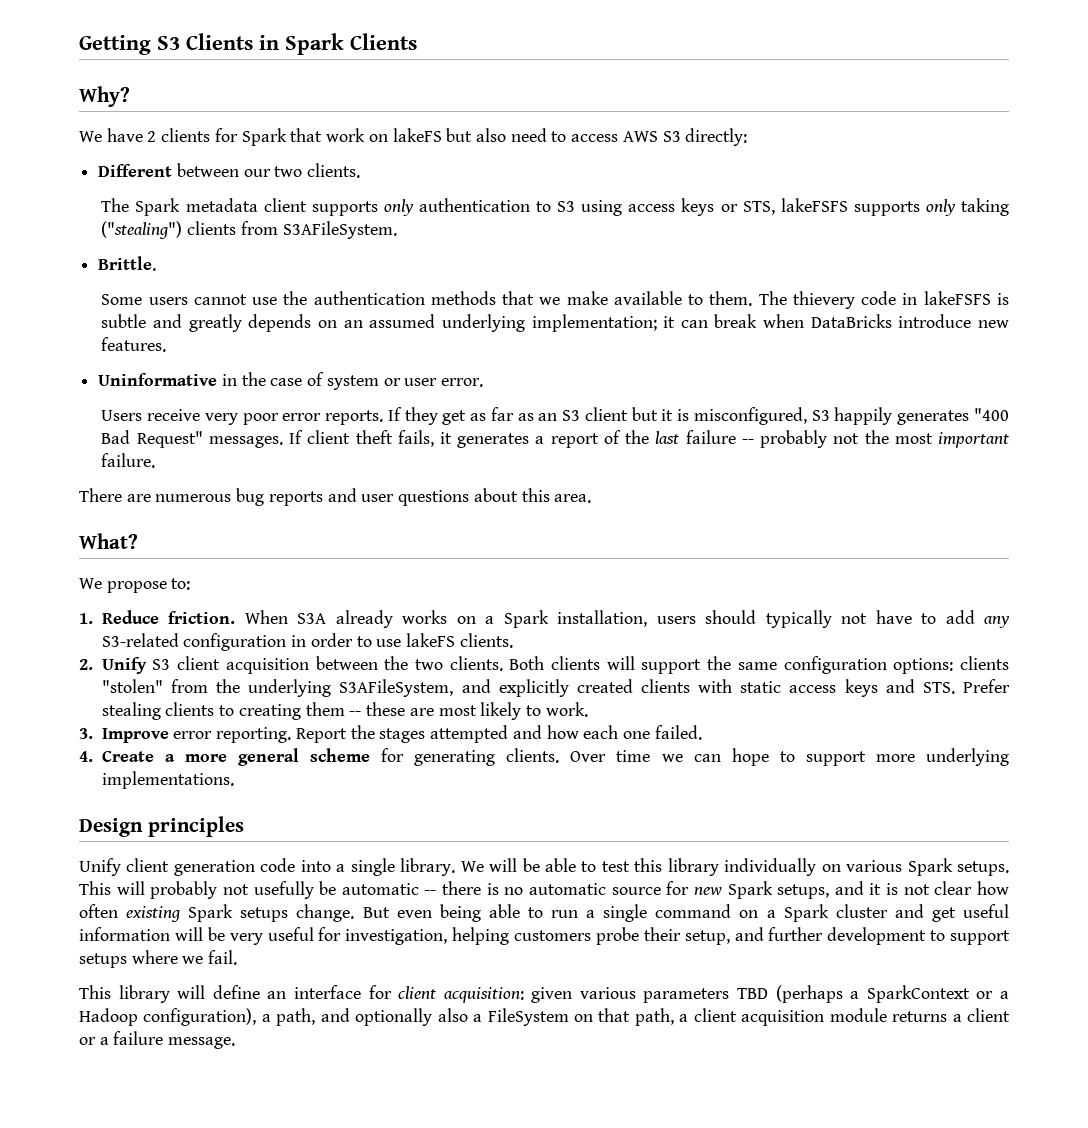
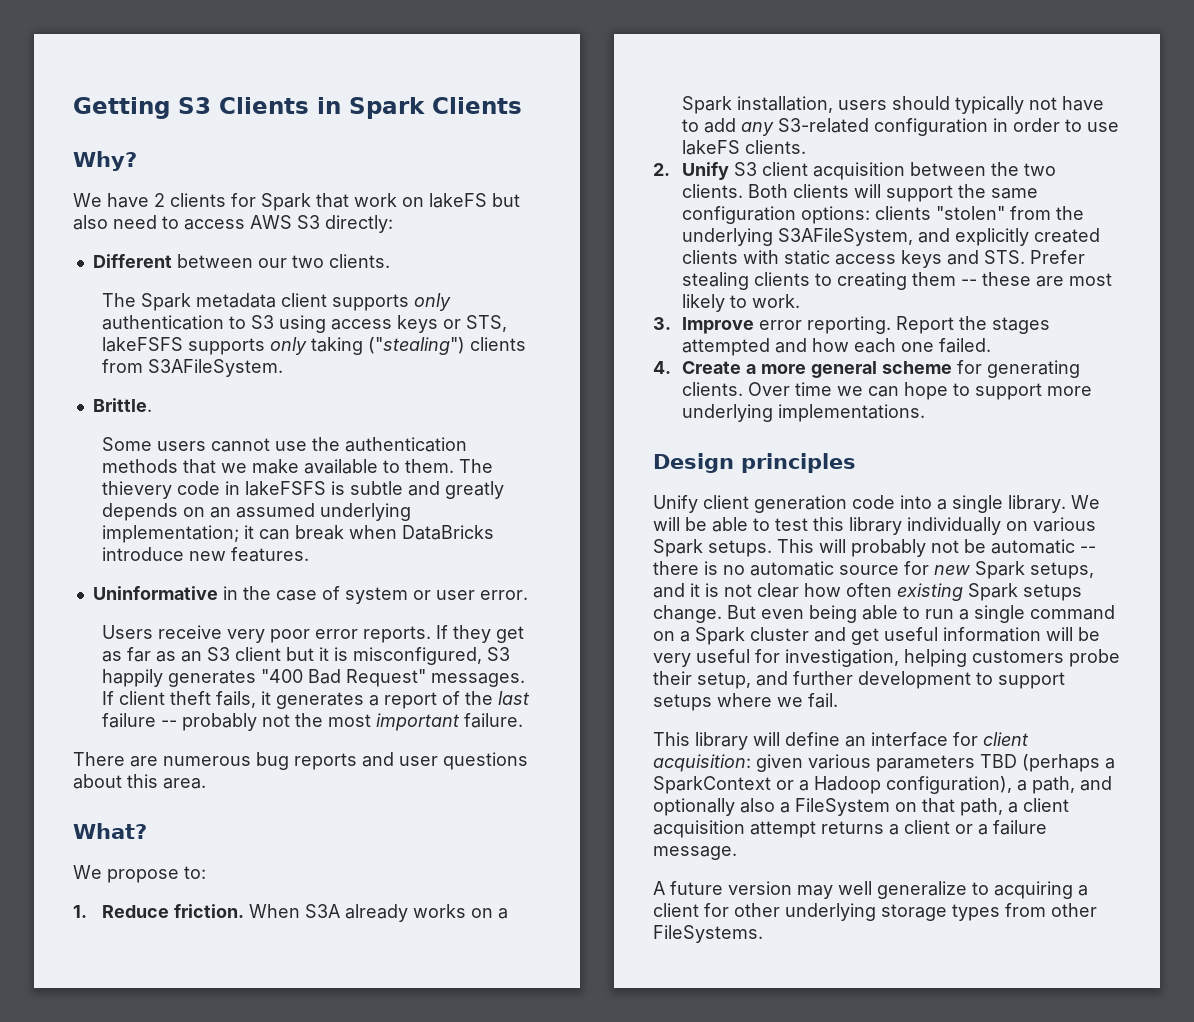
- This will probably not usefully be automatic -- there is no automatic source for new Spark setups, and it is not clear how often existing Spark setups change.
+ This will probably not be automatic -- there is no automatic source for new Spark setups, and it is not clear how often existing Spark setups change.
- This library will define an interface for client acquisition: given various parameters TBD (perhaps a SparkContext or a Hadoop configuration), a path, and optionally also a FileSystem on that path, a client acquisition module returns a client or a failure message.
+ This library will define an interface for client acquisition: given various parameters TBD (perhaps a SparkContext or a Hadoop configuration), a path, and optionally also a FileSystem on that path, a client acquisition attempt returns a client or a failure message.
+ A future version may well generalize to acquiring a client for other underlying storage types from other FileSystems.

